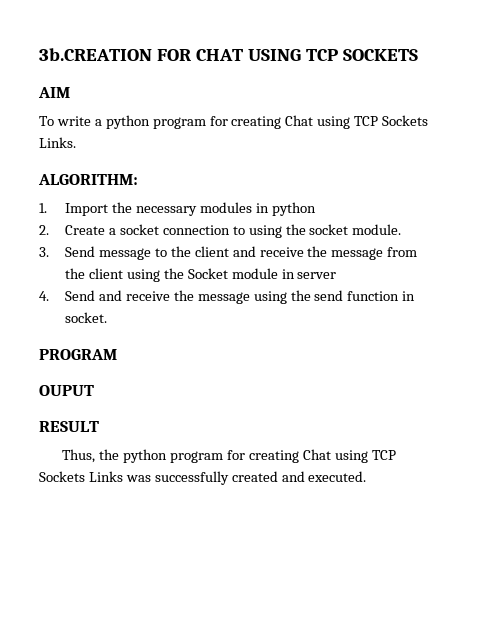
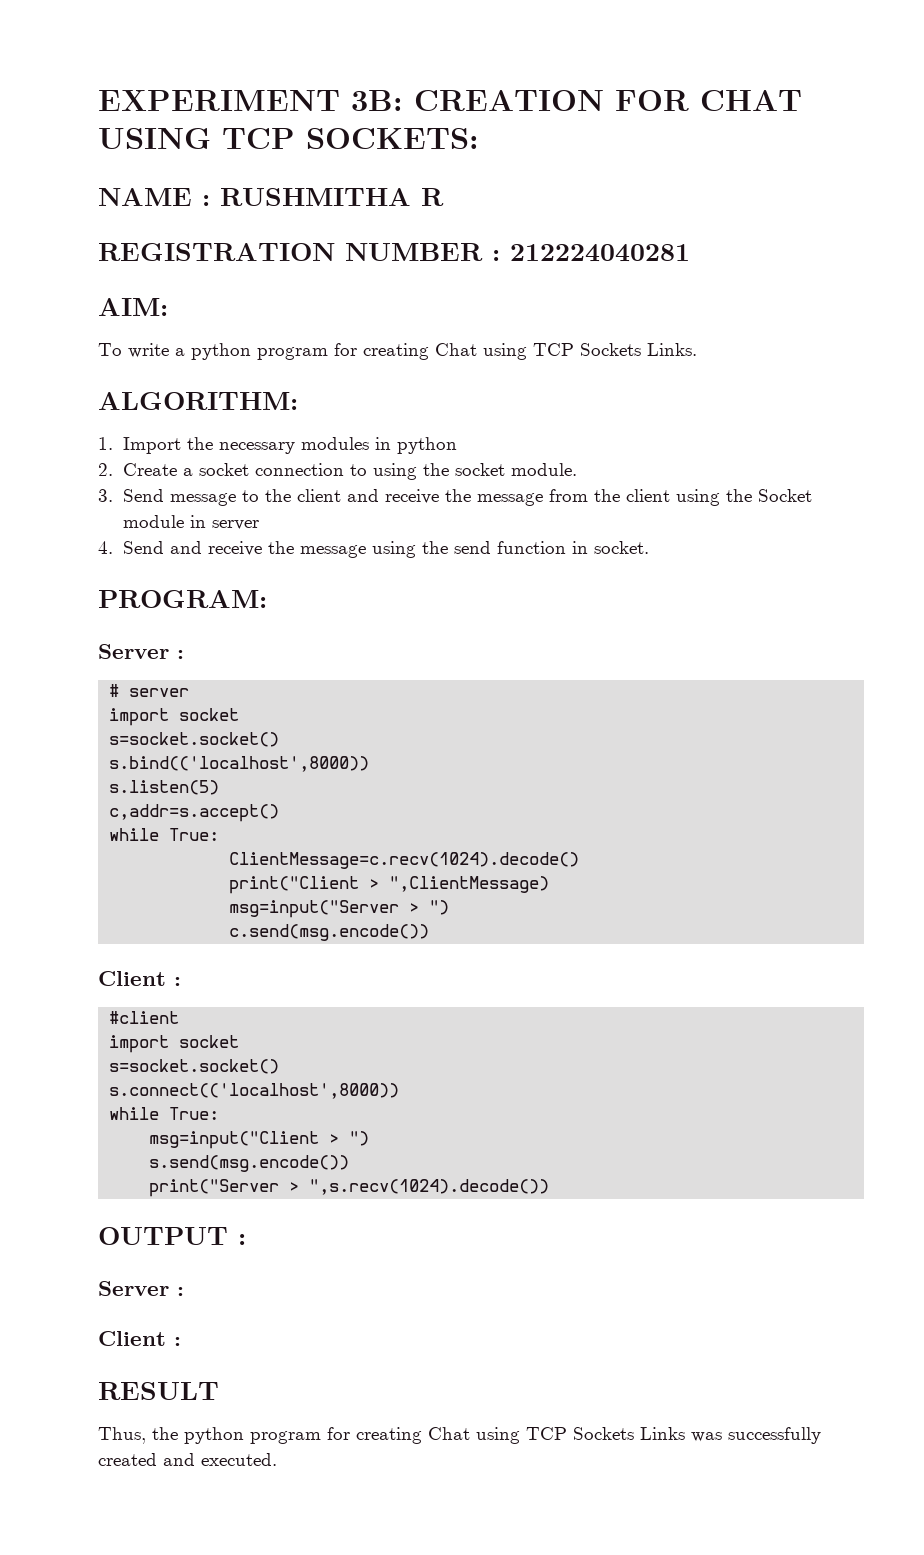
- 3b.CREATION FOR CHAT USING TCP SOCKETS
- AIM
+ EXPERIMENT 3B: CREATION FOR CHAT USING TCP SOCKETS:
+ NAME : RUSHMITHA R
+ REGISTRATION NUMBER : 212224040281
+ AIM:
- PROGRAM
- OUPUT
+ PROGRAM:
+ Server :
+ # server
+ import socket
+ s=socket.socket()
+ s.bind(('localhost',8000))
+ s.listen(5)
+ c,addr=s.accept()
+ while True:
+ ClientMessage=c.recv(1024).decode()
+ print("Client > ",ClientMessage)
+ msg=input("Server > ")
+ c.send(msg.encode())
+ Client :
+ #client
+ import socket
+ s=socket.socket()
+ s.connect(('localhost',8000))
+ while True:
+ msg=input("Client > ")
+ s.send(msg.encode())
+ print("Server > ",s.recv(1024).decode())
+ OUTPUT :
+ Server :
+ Client :

